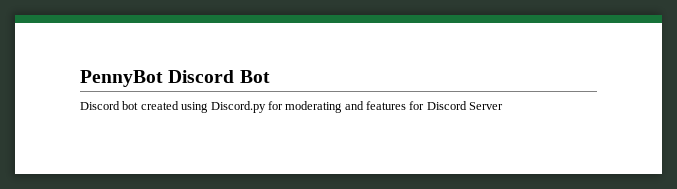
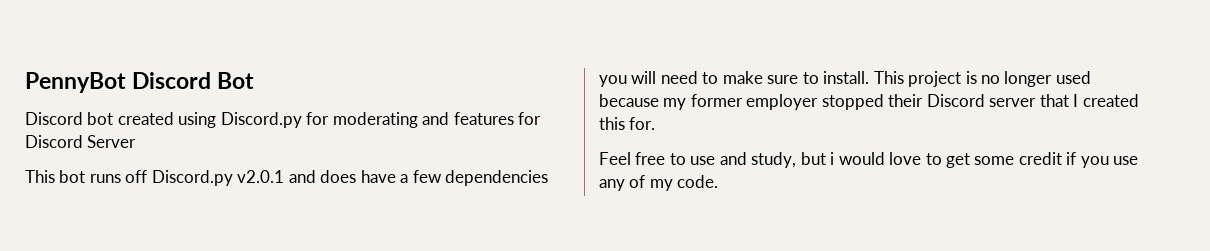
+ This bot runs off Discord.py v2.0.1 and does have a few dependencies you will need to make sure to install. This project is no longer used because my former employer stopped their Discord server that I created this for.
+ Feel free to use and study, but i would love to get some credit if you use any of my code.

